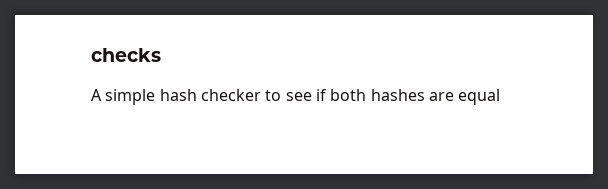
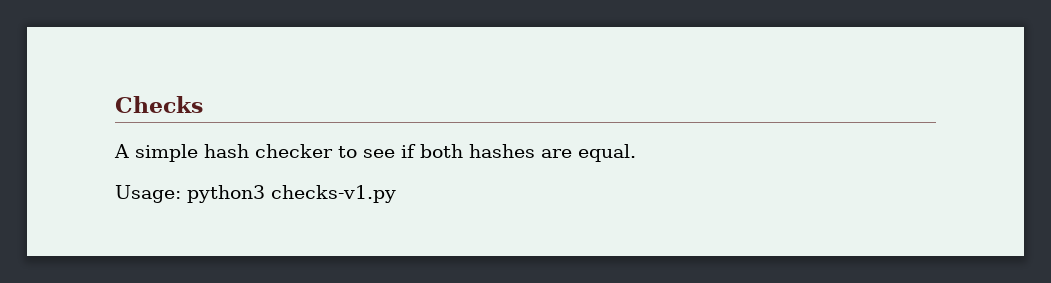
- checks
+ Checks
- A simple hash checker to see if both hashes are equal
+ A simple hash checker to see if both hashes are equal.
+ Usage: python3 checks-v1.py

